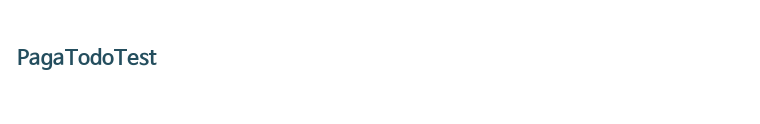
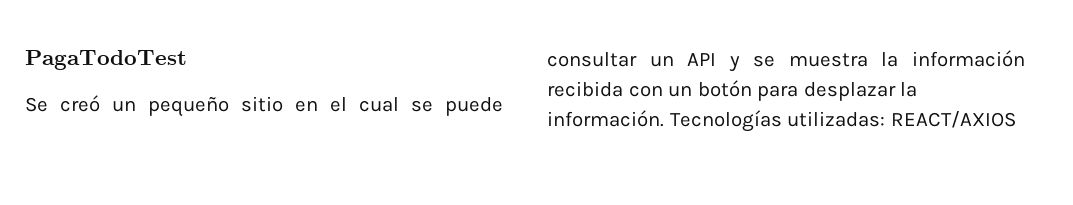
+ Se creó un pequeño sitio en el cual se puede consultar un API y se muestra la información recibida con un botón para desplazar la información. Tecnologías utilizadas: REACT/AXIOS

